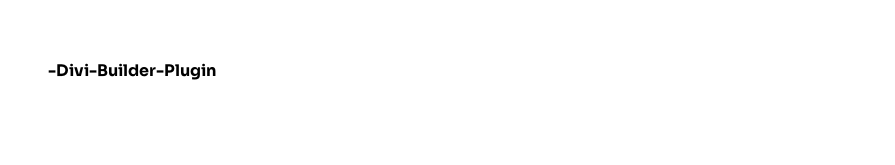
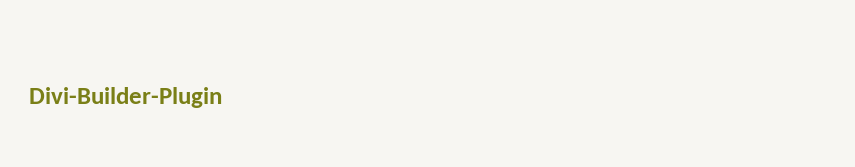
- -Divi-Builder-Plugin
+ Divi-Builder-Plugin

